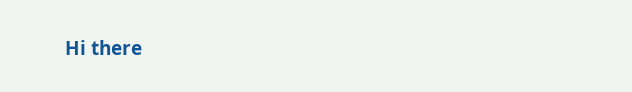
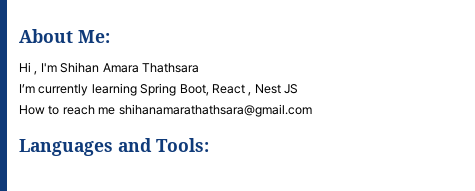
- Hi there
+ About Me:
+ Hi , I'm Shihan Amara Thathsara
+ I’m currently learning Spring Boot, React , Nest JS
+ How to reach me shihanamarathathsara@gmail.com
+ Languages and Tools:

